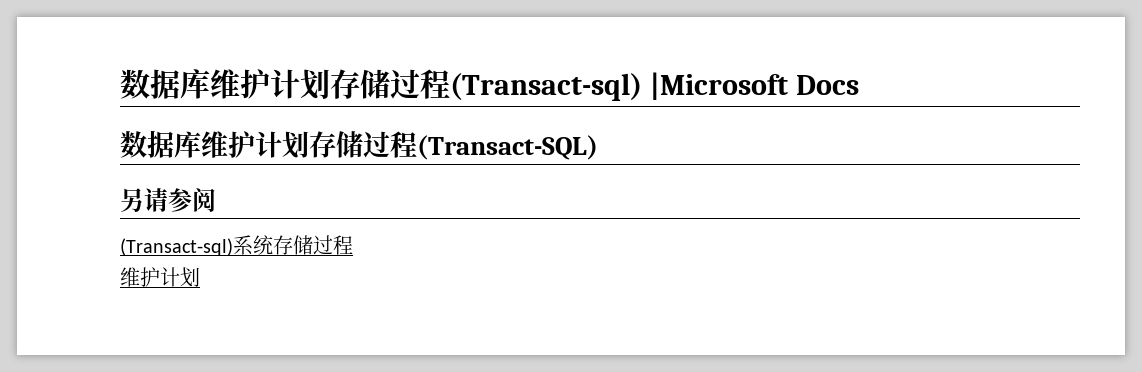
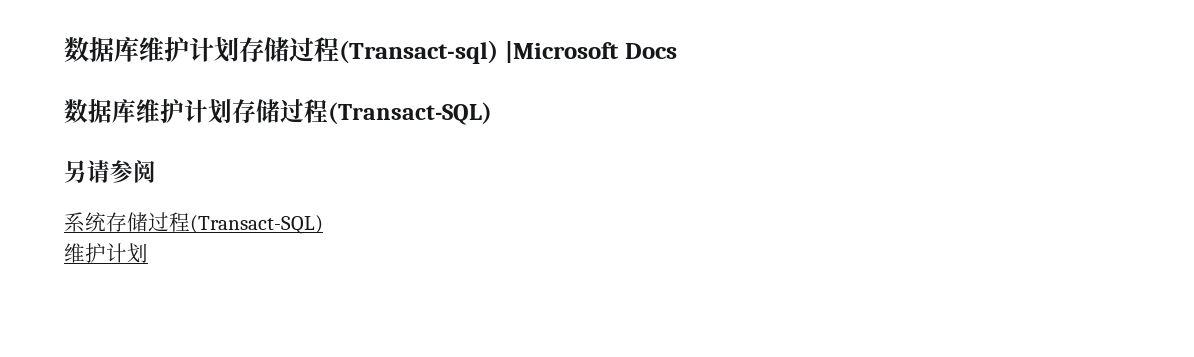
- (Transact-sql)系统存储过程
+ 系统存储过程(Transact-SQL)

